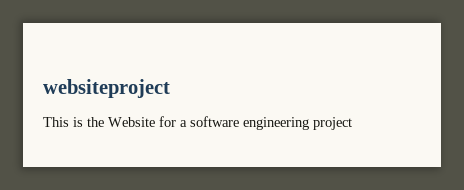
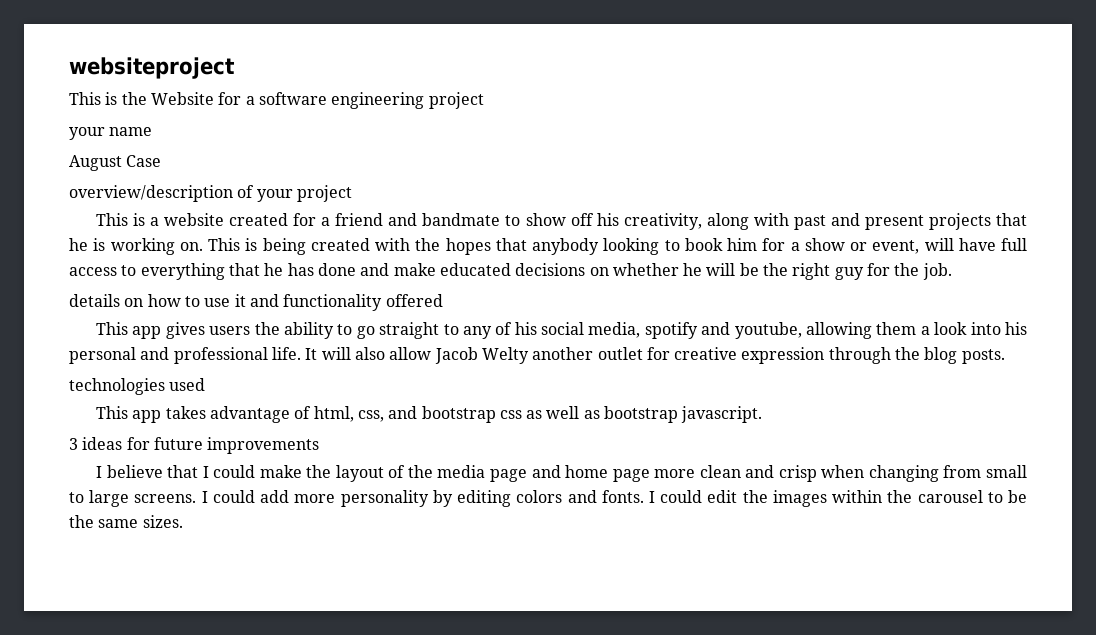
+ your name
+ August Case
+ overview/description of your project
+ This is a website created for a friend and bandmate to show off his creativity, along with past and present projects that he is working on. This is being created with the hopes that anybody looking to book him for a show or event, will have full access to everything that he has done and make educated decisions on whether he will be the right guy for the job.
+ details on how to use it and functionality offered
+ This app gives users the ability to go straight to any of his social media, spotify and youtube, allowing them a look into his personal and professional life. It will also allow Jacob Welty another outlet for creative expression through the blog posts.
+ technologies used
+ This app takes advantage of html, css, and bootstrap css as well as bootstrap javascript.
+ 3 ideas for future improvements
+ I believe that I could make the layout of the media page and home page more clean and crisp when changing from small to large screens. I could add more personality by editing colors and fonts. I could edit the images within the carousel to be the same sizes.

